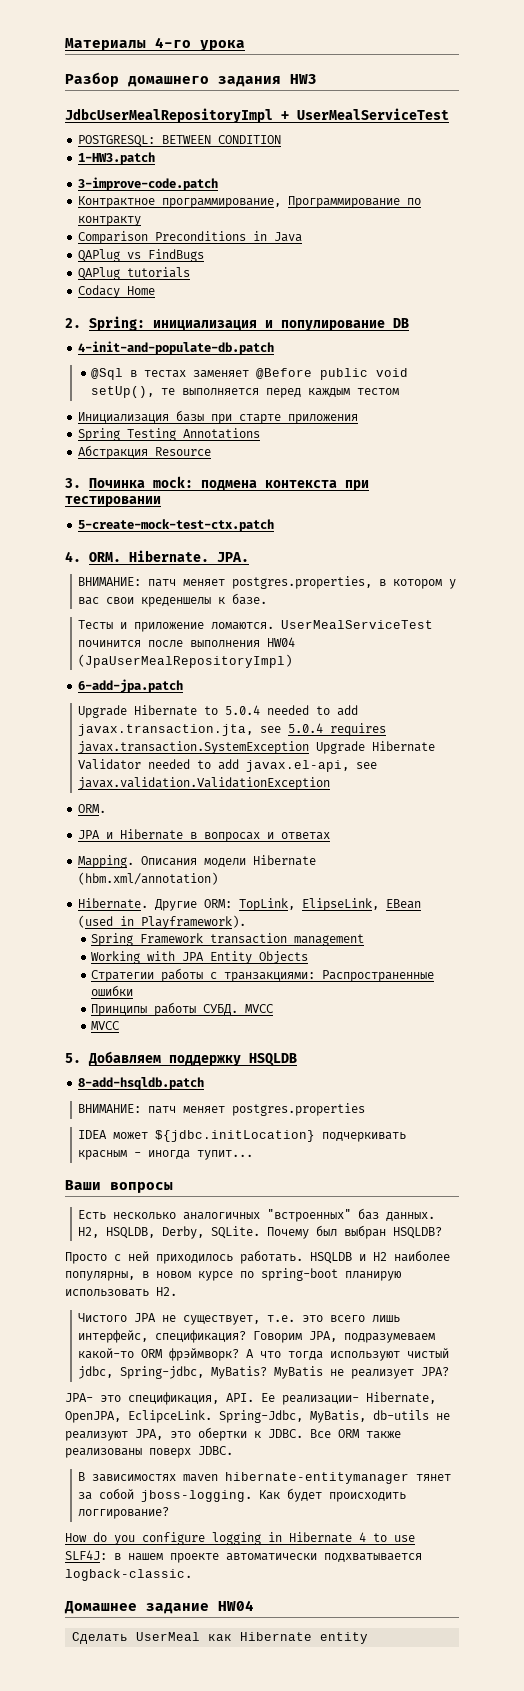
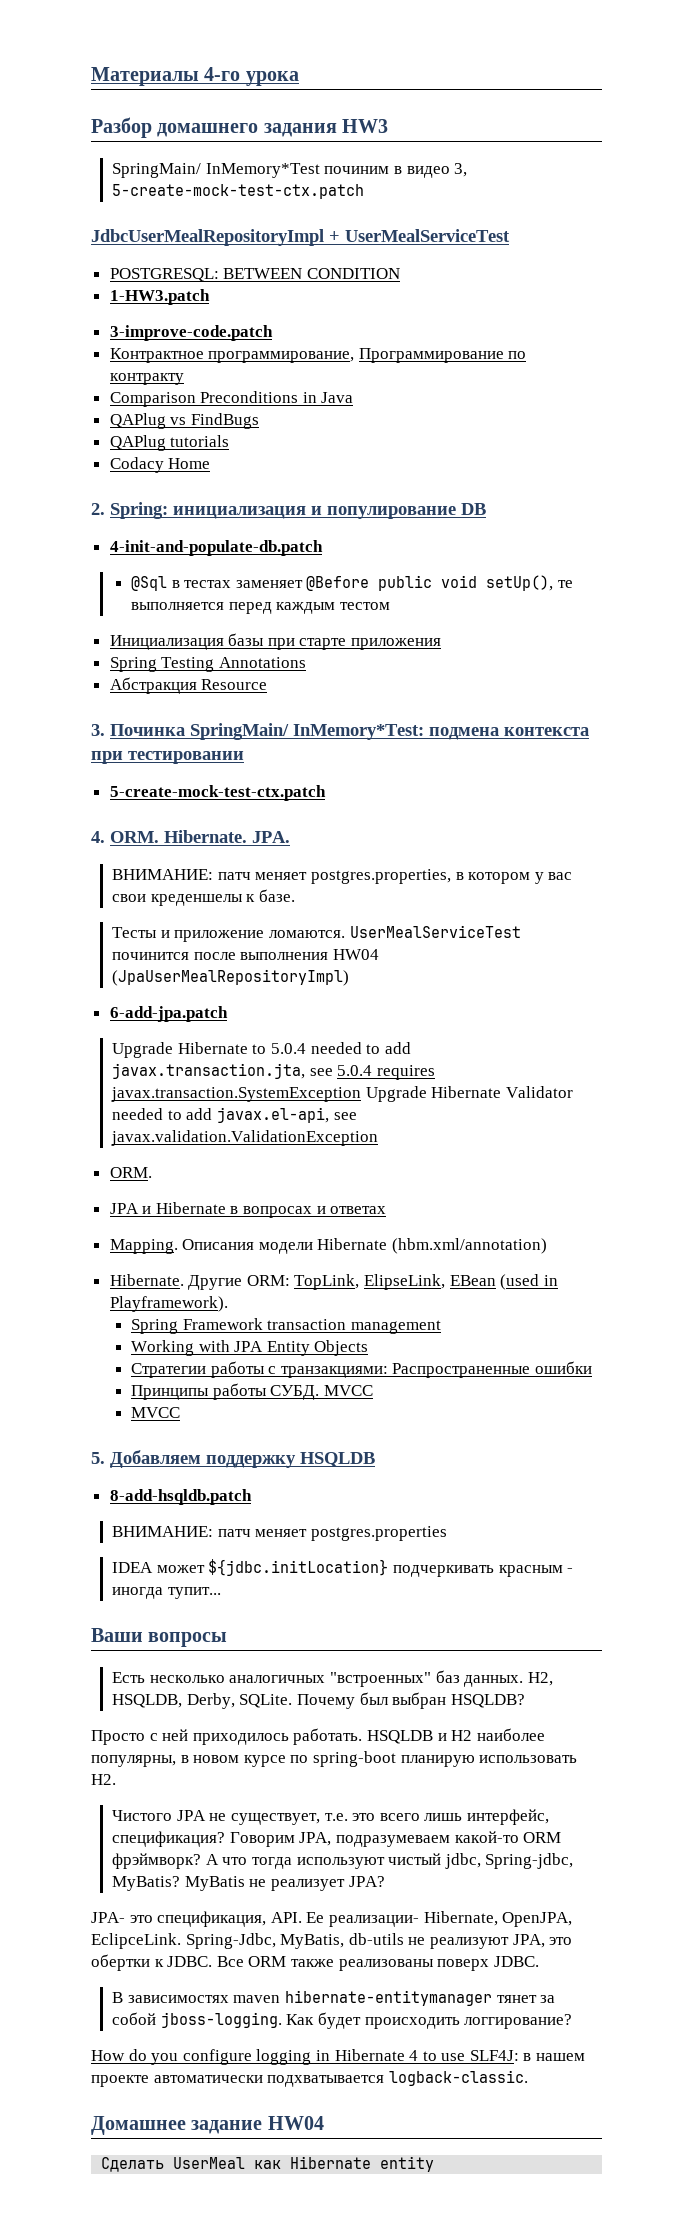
+ SpringMain/ InMemory*Test починим в видео 3, 5-create-mock-test-ctx.patch
- 3. Починка mock: подмена контекста при тестировании
+ 3. Починка SpringMain/ InMemory*Test: подмена контекста при тестировании

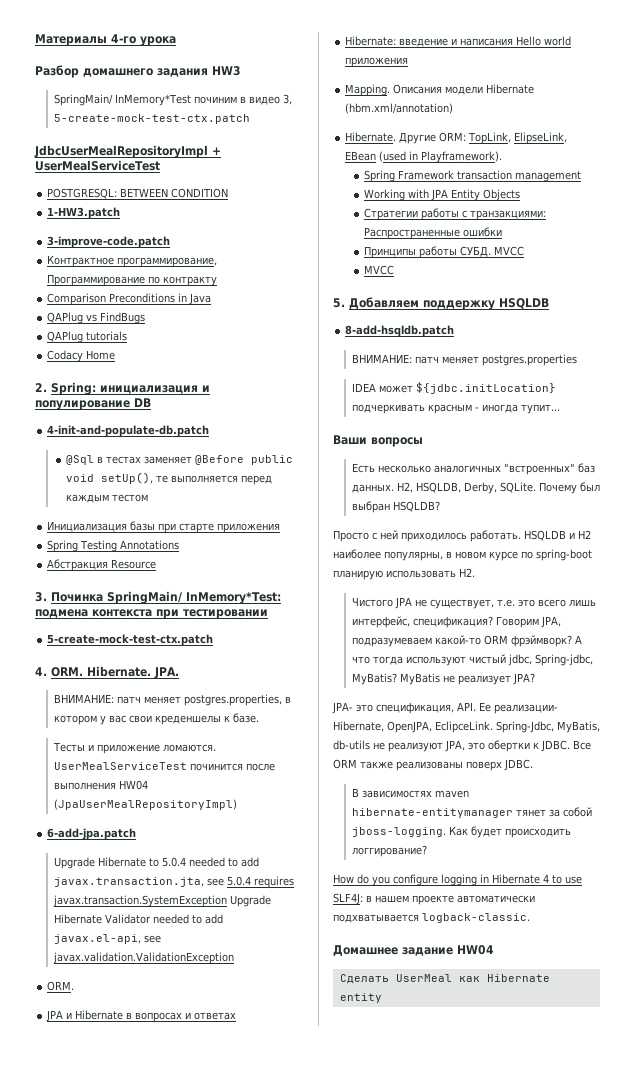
+ Hibernate: введение и написания Hello world приложения

